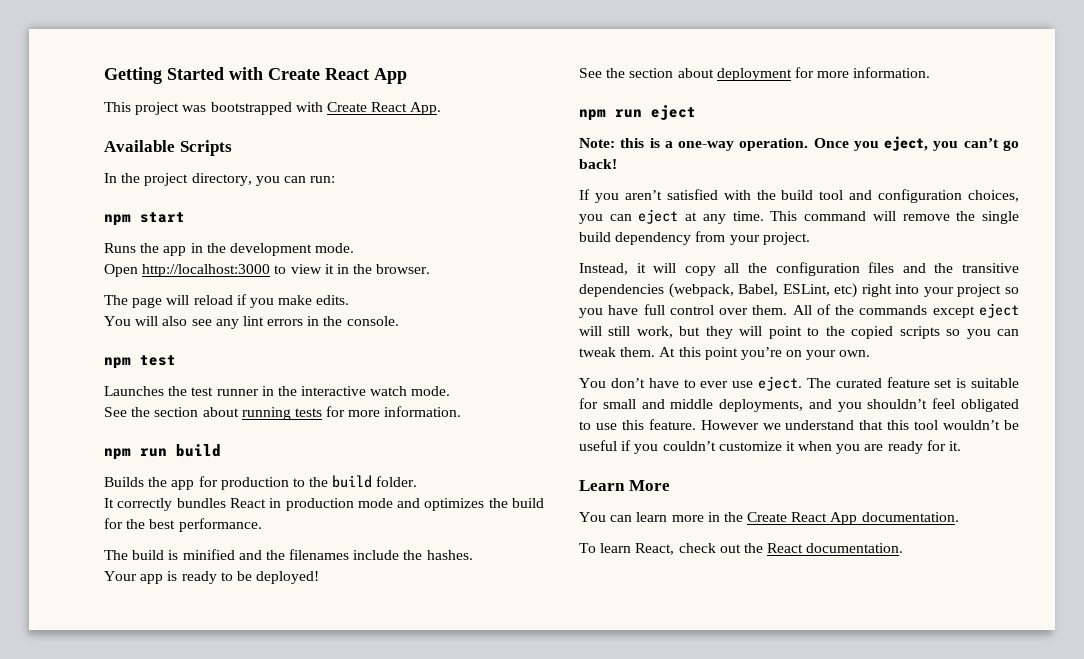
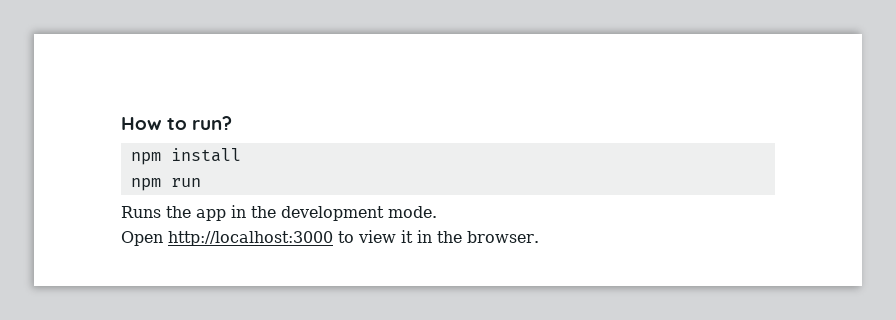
- Getting Started with Create React App
- This project was bootstrapped with Create React App.
- Available Scripts
- In the project directory, you can run:
- npm start
+ How to run?
+ npm install
+ npm run
- The page will reload if you make edits.
- You will also see any lint errors in the console.
- npm test
- Launches the test runner in the interactive watch mode.
- See the section about running tests for more information.
- npm run build
- Builds the app for production to the build folder.
- It correctly bundles React in production mode and optimizes the build for the best performance.
- The build is minified and the filenames include the hashes.
- Your app is ready to be deployed!
- See the section about deployment for more information.
- npm run eject
- Note: this is a one-way operation. Once you eject, you can’t go back!
- If you aren’t satisfied with the build tool and configuration choices, you can eject at any time. This command will remove the single build dependency from your project.
- Instead, it will copy all the configuration files and the transitive dependencies (webpack, Babel, ESLint, etc) right into your project so you have full control over them. All of the commands except eject will still work, but they will point to the copied scripts so you can tweak them. At this point you’re on your own.
- You don’t have to ever use eject. The curated feature set is suitable for small and middle deployments, and you shouldn’t feel obligated to use this feature. However we understand that this tool wouldn’t be useful if you couldn’t customize it when you are ready for it.
- Learn More
- You can learn more in the Create React App documentation.
- To learn React, check out the React documentation.

